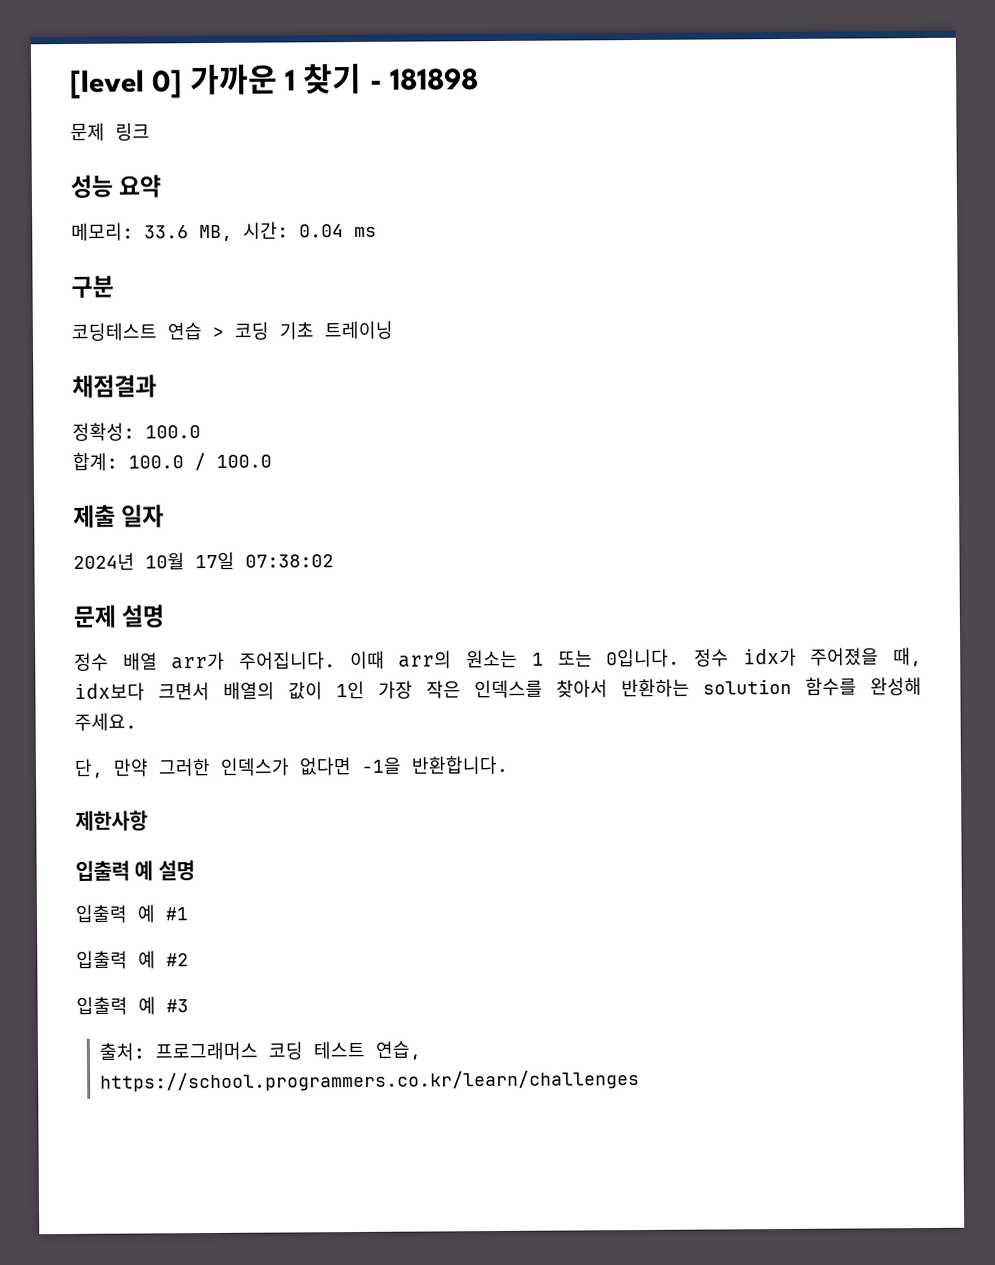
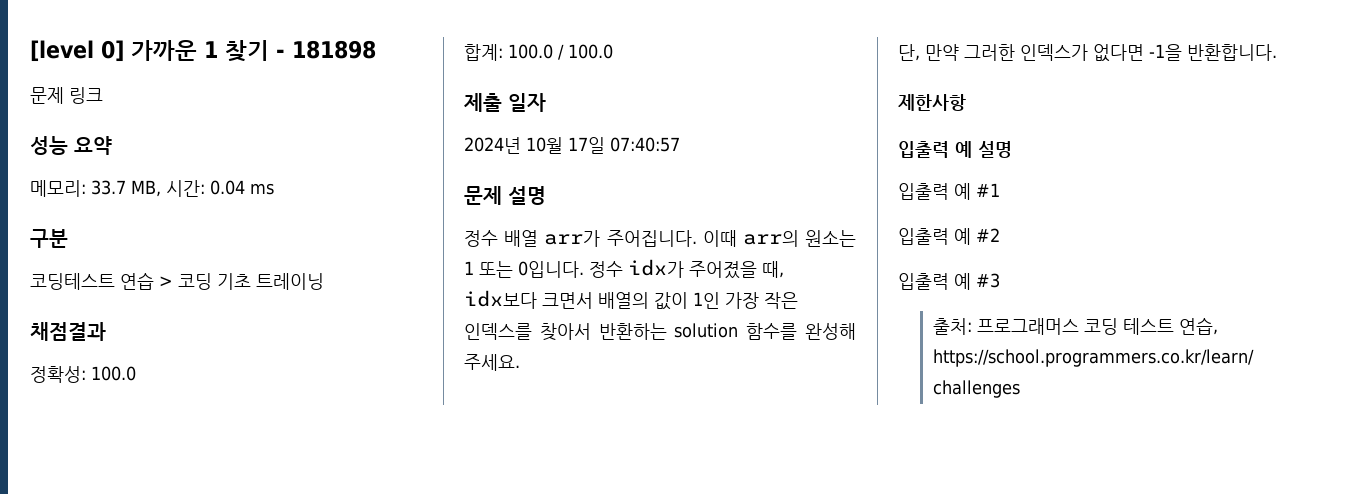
- 메모리: 33.6 MB, 시간: 0.04 ms
+ 메모리: 33.7 MB, 시간: 0.04 ms
- 2024년 10월 17일 07:38:02
+ 2024년 10월 17일 07:40:57

